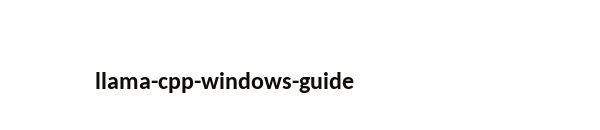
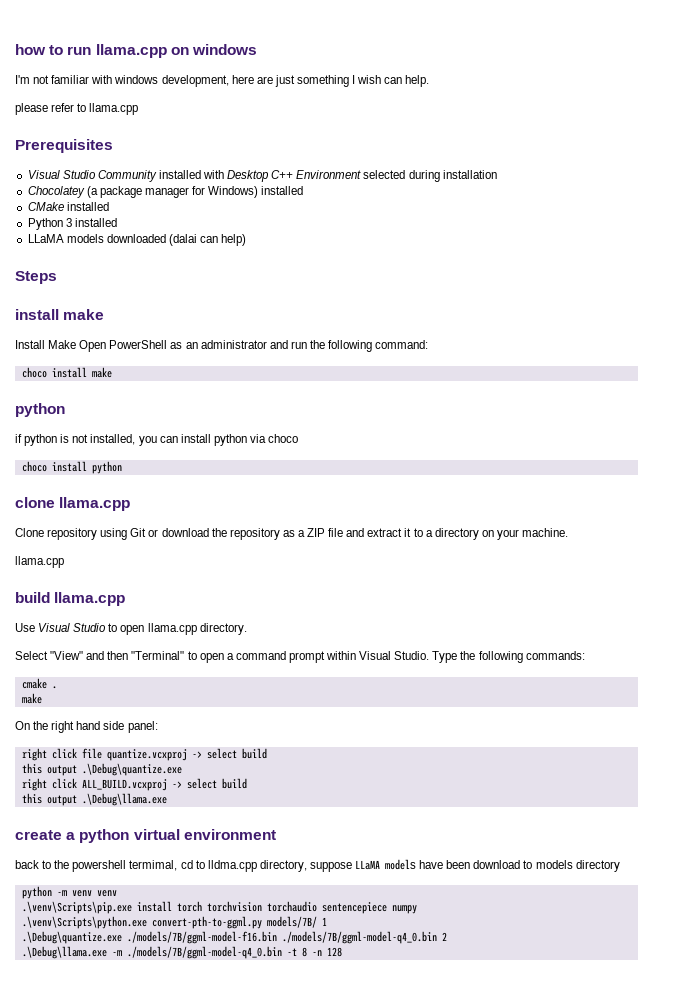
- llama-cpp-windows-guide
+ how to run llama.cpp on windows
+ I'm not familiar with windows development, here are just something I wish can help.
+ please refer to llama.cpp
+ Prerequisites
+ Visual Studio Community installed with Desktop C++ Environment selected during installation
+ Chocolatey (a package manager for Windows) installed
+ CMake installed
+ Python 3 installed
+ LLaMA models downloaded (dalai can help)
+ Steps
+ install make
+ Install Make Open PowerShell as an administrator and run the following command:
+ choco install make
+ python
+ if python is not installed, you can install python via choco
+ choco install python
+ clone llama.cpp
+ Clone repository using Git or download the repository as a ZIP file and extract it to a directory on your machine.
+ llama.cpp
+ build llama.cpp
+ Use Visual Studio to open llama.cpp directory.
+ Select "View" and then "Terminal" to open a command prompt within Visual Studio. Type the following commands:
+ cmake .
+ make
+ On the right hand side panel:
+ right click file quantize.vcxproj -> select build
+ this output .\Debug\quantize.exe
+ right click ALL_BUILD.vcxproj -> select build
+ this output .\Debug\llama.exe
+ create a python virtual environment
+ back to the powershell termimal, cd to lldma.cpp directory, suppose LLaMA models have been download to models directory
+ python -m venv venv
+ .\venv\Scripts\pip.exe install torch torchvision torchaudio sentencepiece numpy
+ .\venv\Scripts\python.exe convert-pth-to-ggml.py models/7B/ 1
+ .\Debug\quantize.exe ./models/7B/ggml-model-f16.bin ./models/7B/ggml-model-q4_0.bin 2
+ .\Debug\llama.exe -m ./models/7B/ggml-model-q4_0.bin -t 8 -n 128

